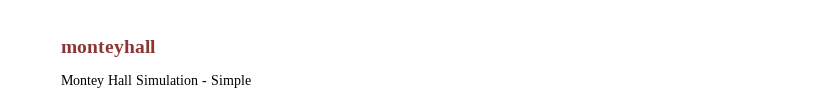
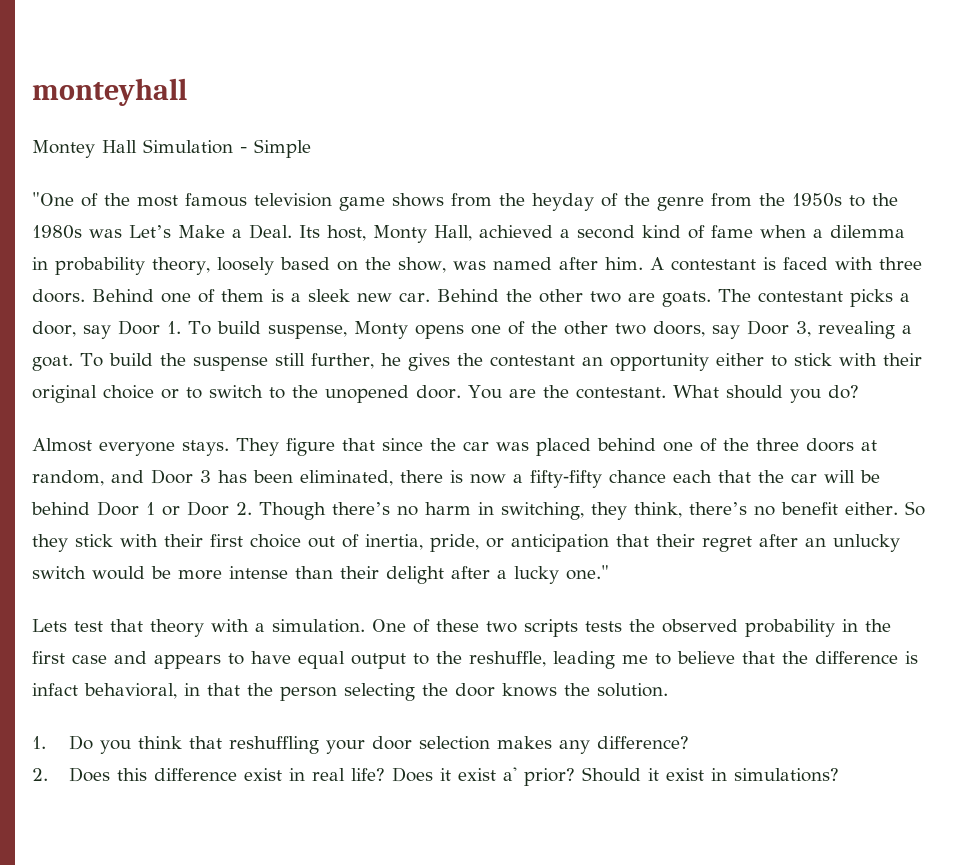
+ "One of the most famous television game shows from the heyday of the genre from the 1950s to the 1980s was Let’s Make a Deal. Its host, Monty Hall, achieved a second kind of fame when a dilemma in probability theory, loosely based on the show, was named after him. A contestant is faced with three doors. Behind one of them is a sleek new car. Behind the other two are goats. The contestant picks a door, say Door 1. To build suspense, Monty opens one of the other two doors, say Door 3, revealing a goat. To build the suspense still further, he gives the contestant an opportunity either to stick with their original choice or to switch to the unopened door. You are the contestant. What should you do?
+ Almost everyone stays. They figure that since the car was placed behind one of the three doors at random, and Door 3 has been eliminated, there is now a fifty‑fifty chance each that the car will be behind Door 1 or Door 2. Though there’s no harm in switching, they think, there’s no benefit either. So they stick with their first choice out of inertia, pride, or anticipation that their regret after an unlucky switch would be more intense than their delight after a lucky one."
+ Lets test that theory with a simulation. One of these two scripts tests the observed probability in the first case and appears to have equal output to the reshuffle, leading me to believe that the difference is infact behavioral, in that the person selecting the door knows the solution.
+ 1. Do you think that reshuffling your door selection makes any difference?
+ 2. Does this difference exist in real life? Does it exist a' prior? Should it exist in simulations?

